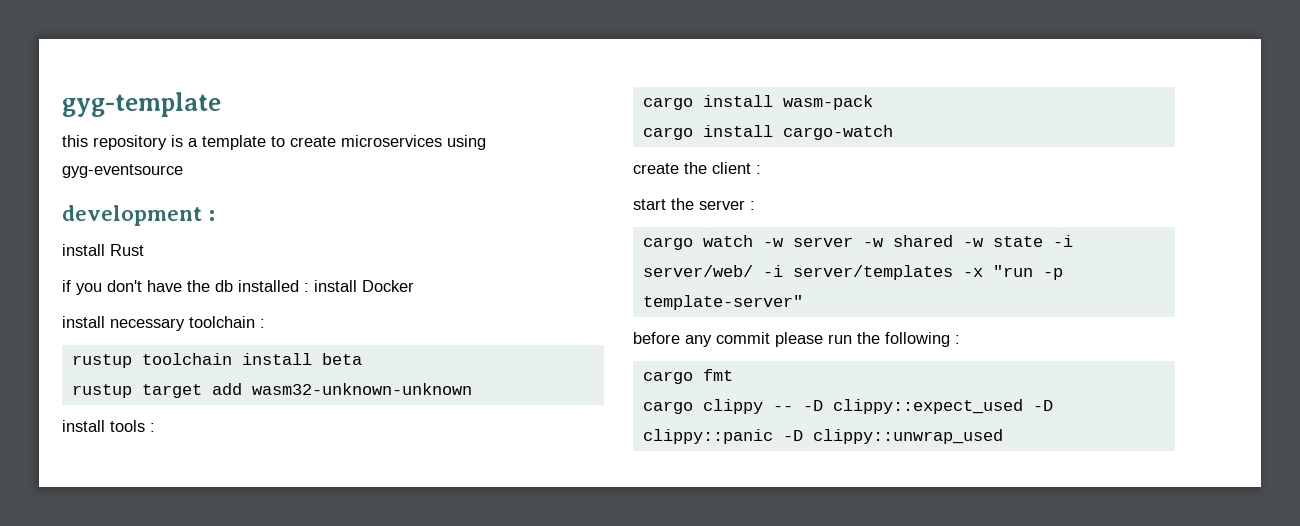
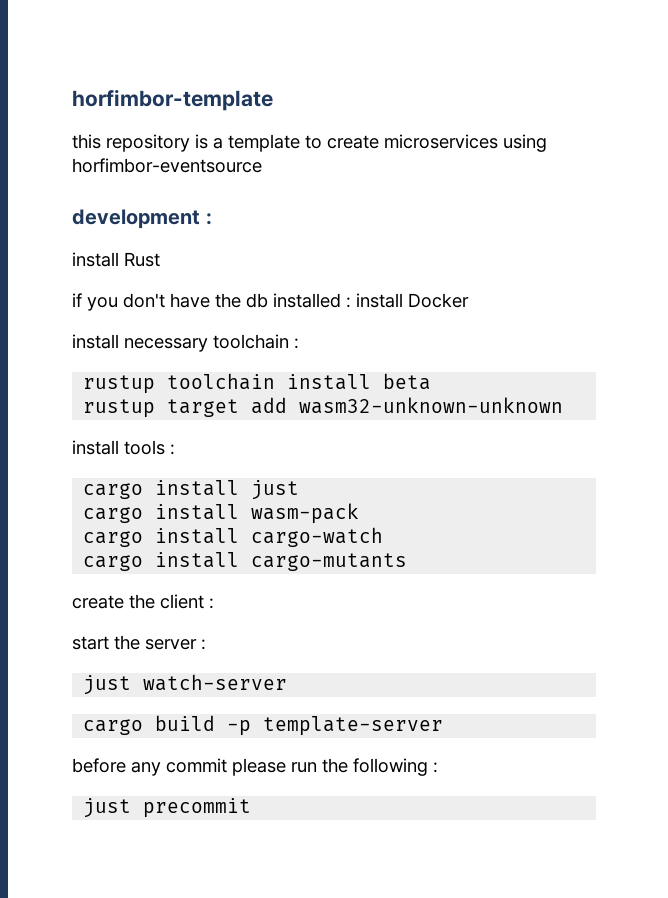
- gyg-template
+ horfimbor-template
- this repository is a template to create microservices using gyg-eventsource
+ this repository is a template to create microservices using horfimbor-eventsource
+ cargo install just
+ cargo install cargo-mutants
- cargo watch -w server -w shared -w state -i server/web/ -i server/templates -x "run -p template-server"
+ just watch-server
+ cargo build -p template-server
- cargo fmt
- cargo clippy -- -D clippy::expect_used -D clippy::panic -D clippy::unwrap_used
+ just precommit

